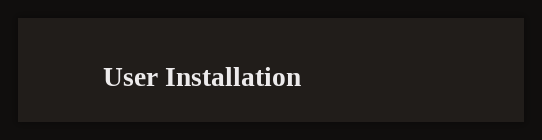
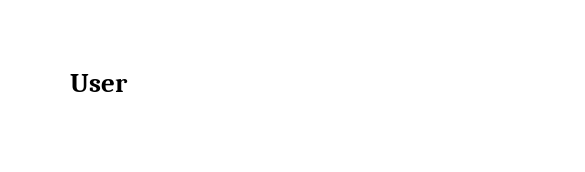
- User Installation
+ User

